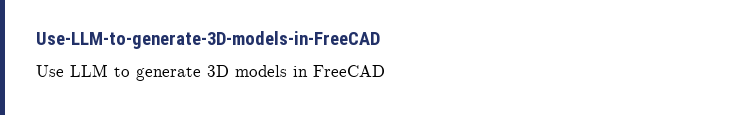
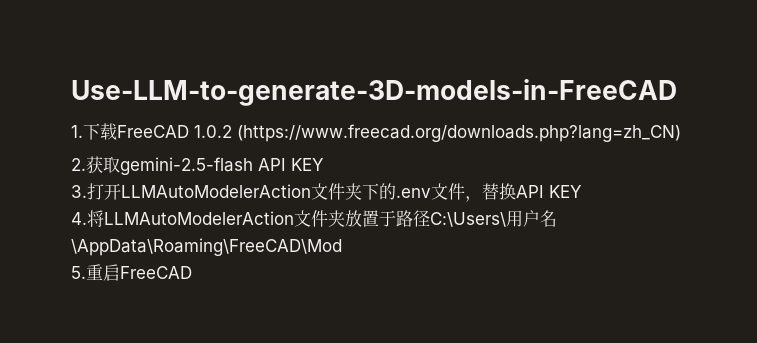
- Use LLM to generate 3D models in FreeCAD
+ 1.下载FreeCAD 1.0.2 (https://www.freecad.org/downloads.php?lang=zh_CN)
+ 2.获取gemini-2.5-flash API KEY
+ 3.打开LLMAutoModelerAction文件夹下的.env文件，替换API KEY
+ 4.将LLMAutoModelerAction文件夹放置于路径C:\Users\用户名\AppData\Roaming\FreeCAD\Mod
+ 5.重启FreeCAD

